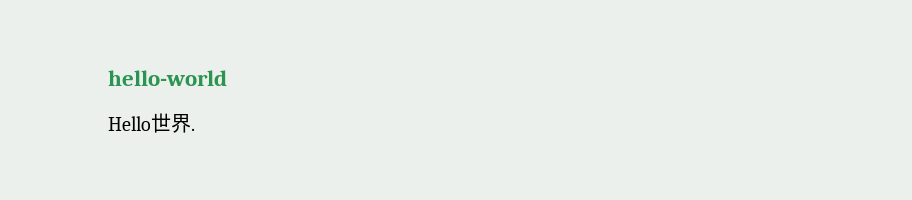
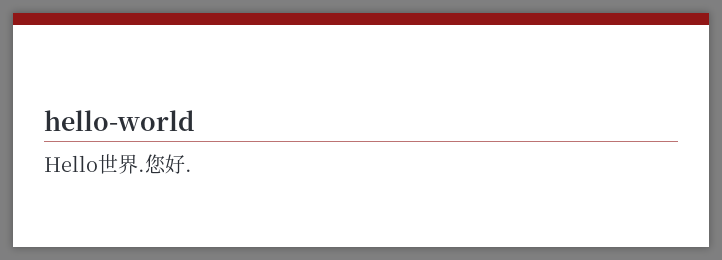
+ 您好.

